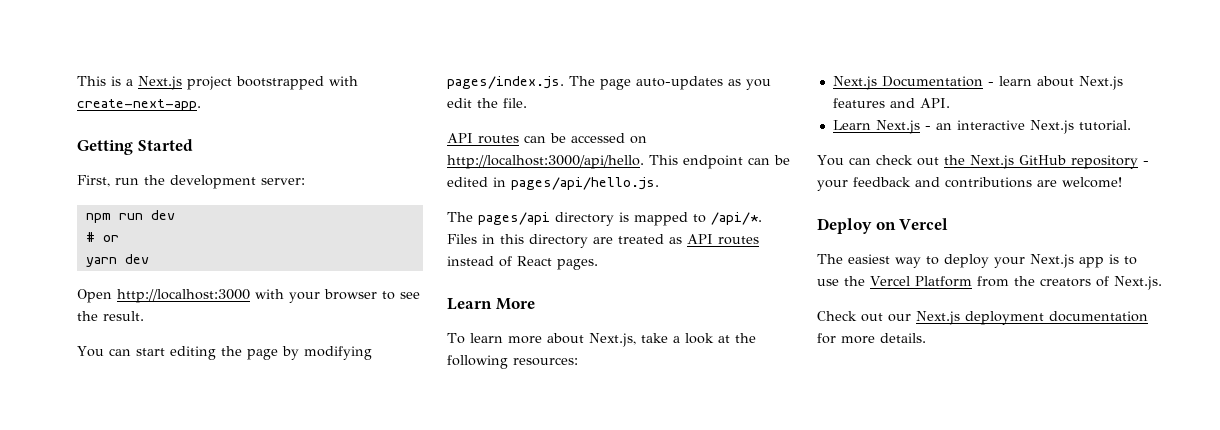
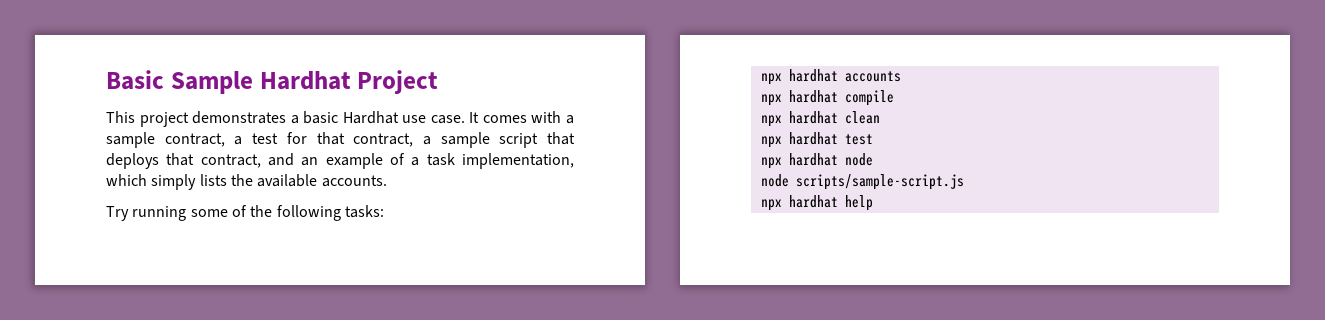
- This is a Next.js project bootstrapped with create-next-app.
- Getting Started
- First, run the development server:
- npm run dev
- # or
- yarn dev
- Open http://localhost:3000 with your browser to see the result.
- You can start editing the page by modifying pages/index.js. The page auto-updates as you edit the file.
- API routes can be accessed on http://localhost:3000/api/hello. This endpoint can be edited in pages/api/hello.js.
- The pages/api directory is mapped to /api/*. Files in this directory are treated as API routes instead of React pages.
- Learn More
- To learn more about Next.js, take a look at the following resources:
- Next.js Documentation - learn about Next.js features and API.
- Learn Next.js - an interactive Next.js tutorial.
- You can check out the Next.js GitHub repository - your feedback and contributions are welcome!
- Deploy on Vercel
- The easiest way to deploy your Next.js app is to use the Vercel Platform from the creators of Next.js.
- Check out our Next.js deployment documentation for more details.
+ Basic Sample Hardhat Project
+ This project demonstrates a basic Hardhat use case. It comes with a sample contract, a test for that contract, a sample script that deploys that contract, and an example of a task implementation, which simply lists the available accounts.
+ Try running some of the following tasks:
+ npx hardhat accounts
+ npx hardhat compile
+ npx hardhat clean
+ npx hardhat test
+ npx hardhat node
+ node scripts/sample-script.js
+ npx hardhat help

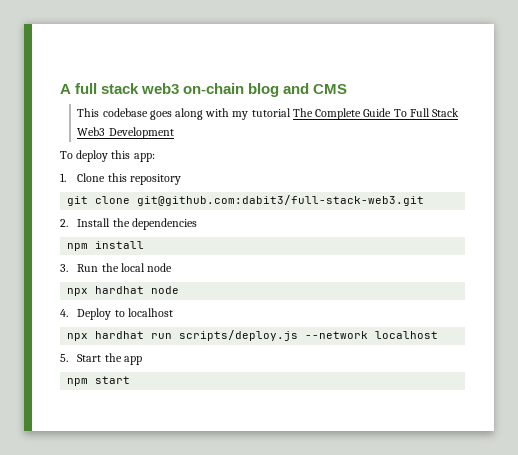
- Basic Sample Hardhat Project
- This project demonstrates a basic Hardhat use case. It comes with a sample contract, a test for that contract, a sample script that deploys that contract, and an example of a task implementation, which simply lists the available accounts.
- Try running some of the following tasks:
- npx hardhat accounts
- npx hardhat compile
- npx hardhat clean
- npx hardhat test
+ A full stack web3 on-chain blog and CMS
+ This codebase goes along with my tutorial The Complete Guide To Full Stack Web3 Development
+ To deploy this app:
+ 1. Clone this repository
+ git clone git@github.com:dabit3/full-stack-web3.git
+ 2. Install the dependencies
+ npm install
+ 3. Run the local node
  npx hardhat node
- node scripts/sample-script.js
- npx hardhat help
+ 4. Deploy to localhost
+ npx hardhat run scripts/deploy.js --network localhost
+ 5. Start the app
+ npm start

